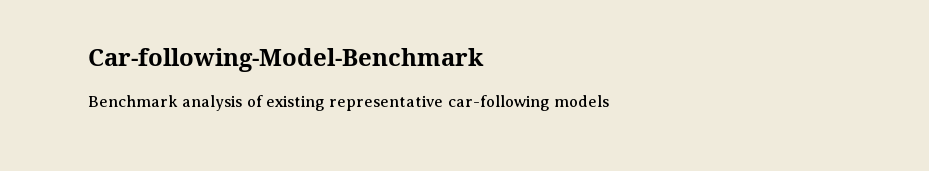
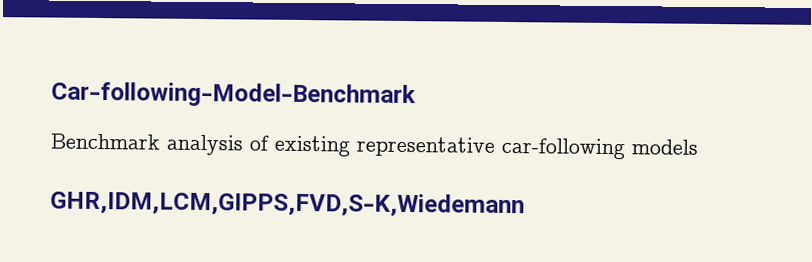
+ GHR,IDM,LCM,GIPPS,FVD,S-K,Wiedemann

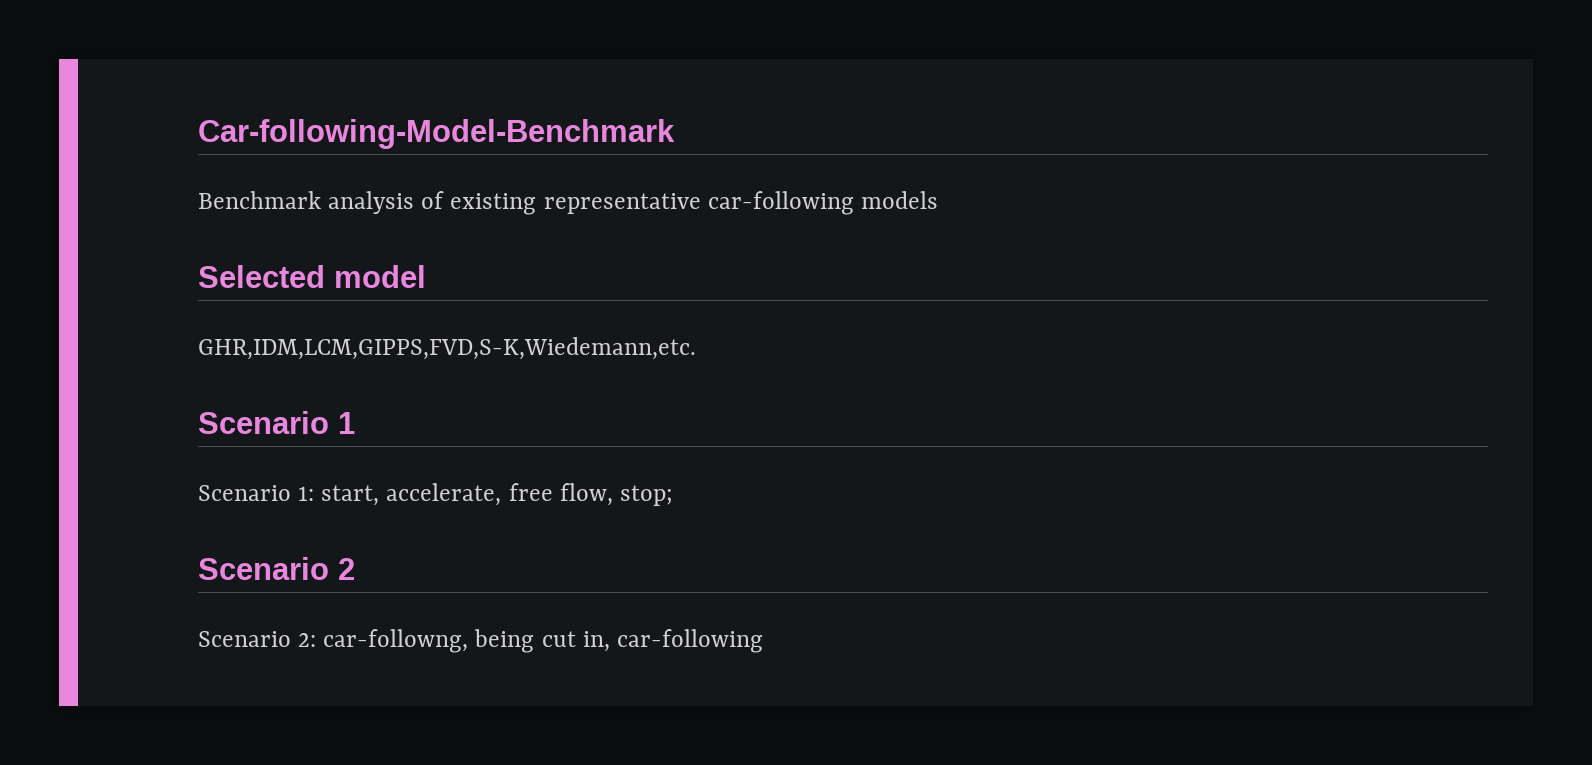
- GHR,IDM,LCM,GIPPS,FVD,S-K,Wiedemann
+ Selected model
+ GHR,IDM,LCM,GIPPS,FVD,S-K,Wiedemann,etc.
+ Scenario 1
+ Scenario 1: start, accelerate, free flow, stop;
+ Scenario 2
+ Scenario 2: car-followng, being cut in, car-following

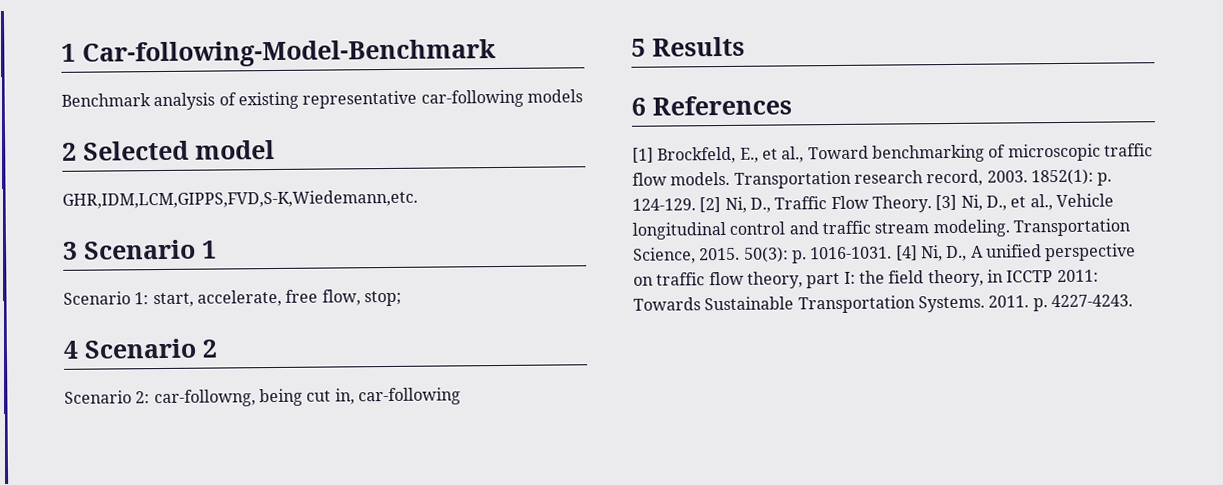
- Car-following-Model-Benchmark
+ 1 Car-following-Model-Benchmark
- Selected model
+ 2 Selected model
- Scenario 1
+ 3 Scenario 1
- Scenario 2
+ 4 Scenario 2
+ 5 Results
+ 6 References
+ [1] Brockfeld, E., et al., Toward benchmarking of microscopic traffic flow models. Transportation research record, 2003. 1852(1): p. 124-129. [2] Ni, D., Traffic Flow Theory. [3] Ni, D., et al., Vehicle longitudinal control and traffic stream modeling. Transportation Science, 2015. 50(3): p. 1016-1031. [4] Ni, D., A unified perspective on traffic flow theory, part I: the field theory, in ICCTP 2011: Towards Sustainable Transportation Systems. 2011. p. 4227-4243.

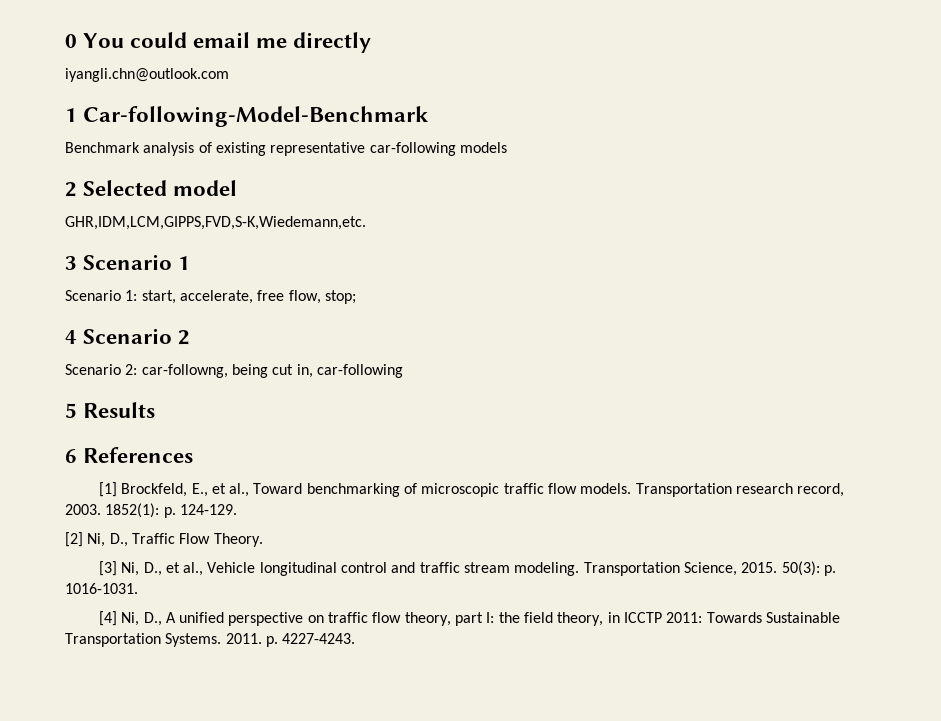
+ 0 You could email me directly
+ iyangli.chn@outlook.com
- 1852(1): p. 124-129. [2] Ni, D., Traffic Flow Theory. [3] Ni, D., et al., Vehicle longitudinal control and traffic stream modeling.
+ 1852(1): p. 124-129.
+ [2] Ni, D., Traffic Flow Theory.
+ [3] Ni, D., et al., Vehicle longitudinal control and traffic stream modeling.
- 50(3): p. 1016-1031. [4] Ni, D., A unified perspective on traffic flow theory, part I: the field theory, in ICCTP 2011: Towards Sustainable Transportation Systems.
+ 50(3): p. 1016-1031.
+ [4] Ni, D., A unified perspective on traffic flow theory, part I: the field theory, in ICCTP 2011: Towards Sustainable Transportation Systems.

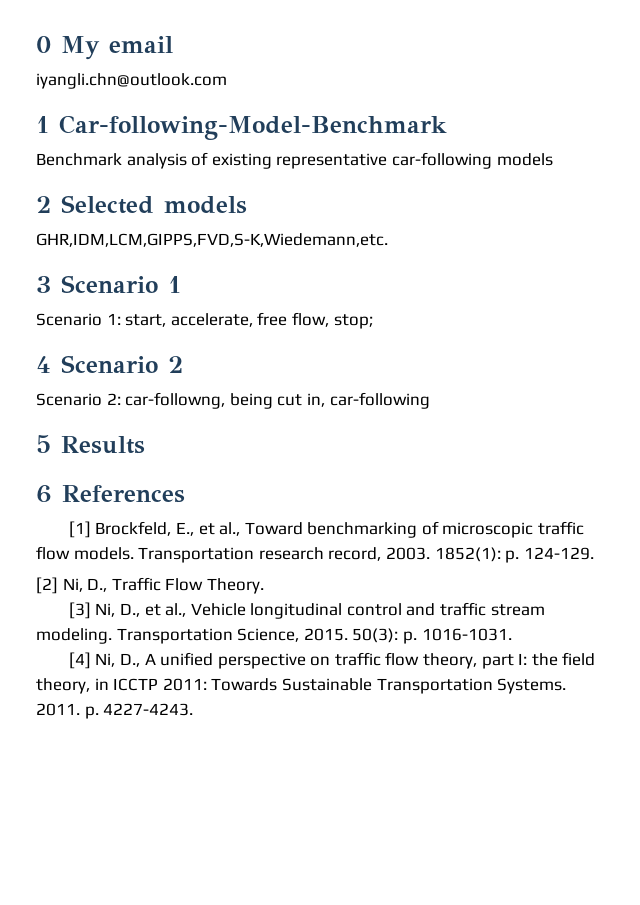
- 0 You could email me directly
+ 0 My email
- 2 Selected model
+ 2 Selected models

